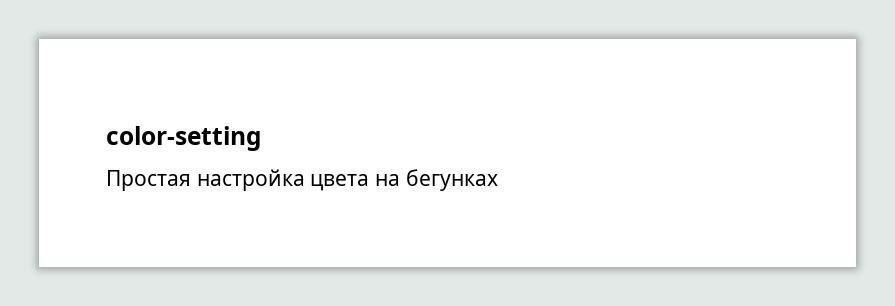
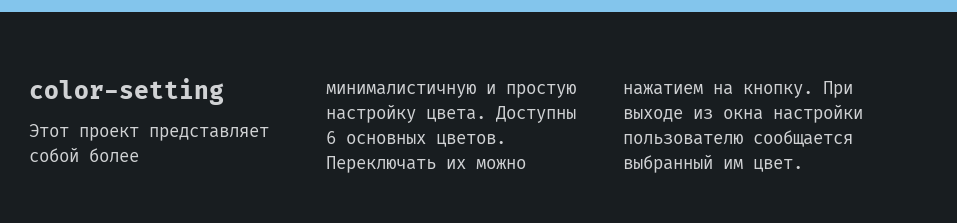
- Простая настройка цвета на бегунках
+ Этот проект представляет собой более минималистичную и простую настройку цвета. Доступны 6 основных цветов. Переключать их можно нажатием на кнопку. При выходе из окна настройки пользователю сообщается выбранный им цвет.

